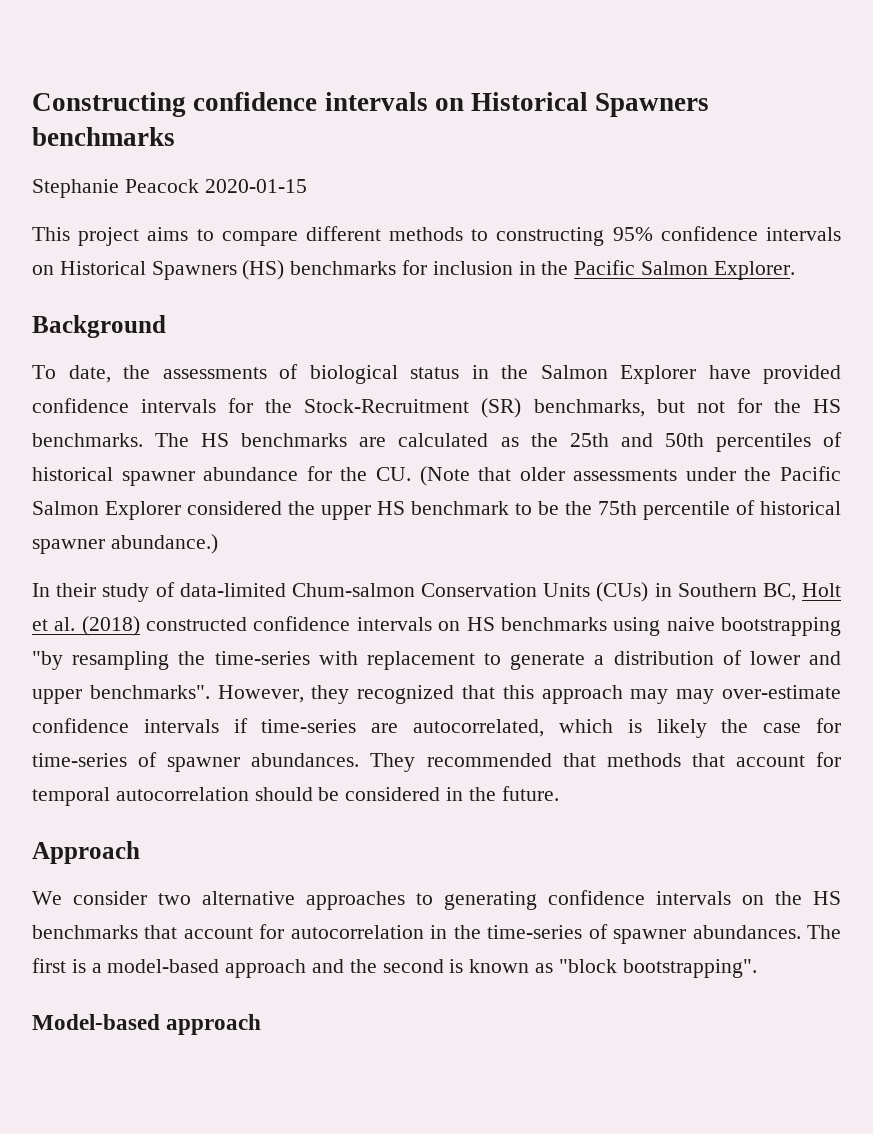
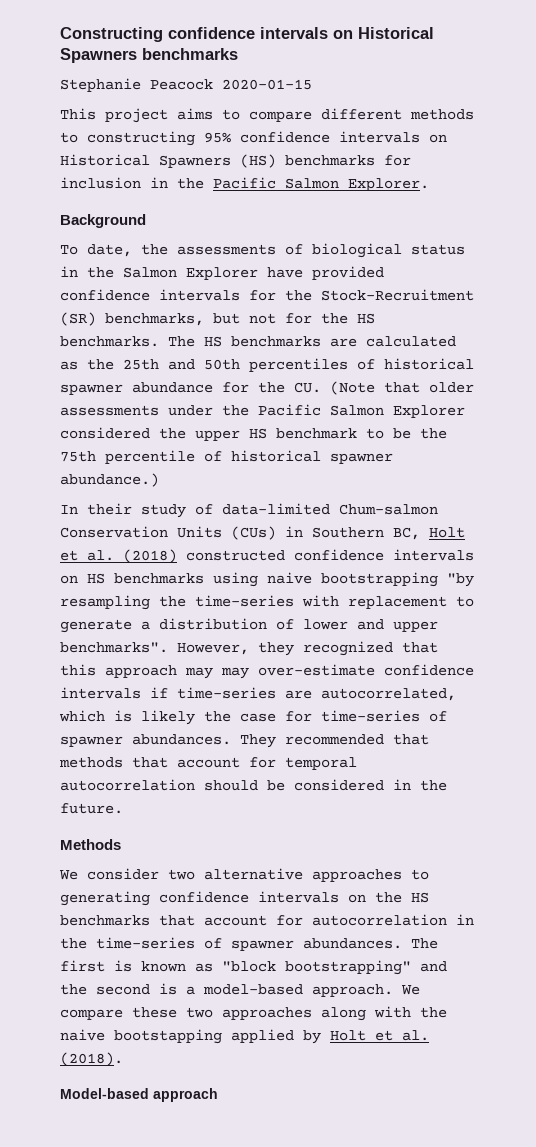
- Approach
+ Methods
- The first is a model-based approach and the second is known as "block bootstrapping".
+ The first is known as "block bootstrapping" and the second is a model-based approach. We compare these two approaches along with the naive bootstapping applied by Holt et al. (2018).

